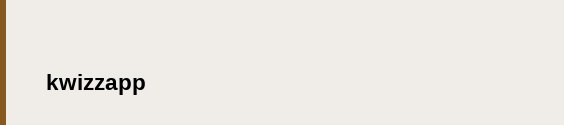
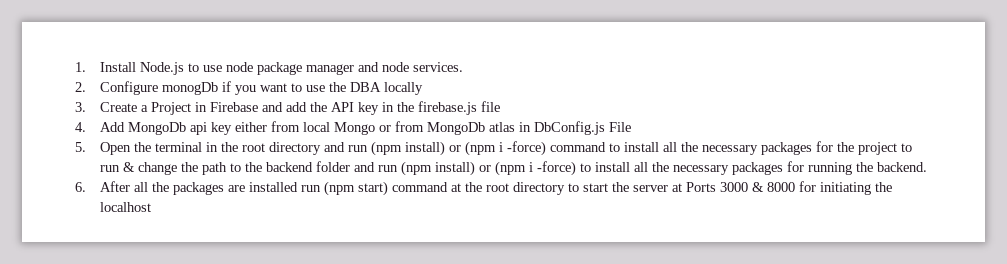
- kwizzapp
+ 1. Install Node.js to use node package manager and node services.
+ 2. Configure monogDb if you want to use the DBA locally
+ 3. Create a Project in Firebase and add the API key in the firebase.js file
+ 4. Add MongoDb api key either from local Mongo or from MongoDb atlas in DbConfig.js File
+ 5. Open the terminal in the root directory and run (npm install) or (npm i -force) command to install all the necessary packages for the project to run & change the path to the backend folder and run (npm install) or (npm i -force) to install all the necessary packages for running the backend.
+ 6. After all the packages are installed run (npm start) command at the root directory to start the server at Ports 3000 & 8000 for initiating the localhost

